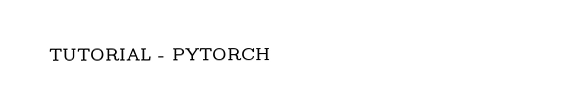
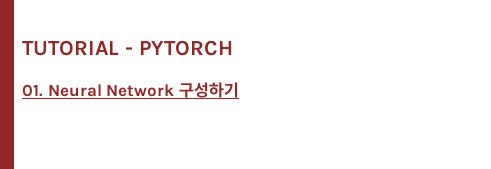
+ 01. Neural Network 구성하기

